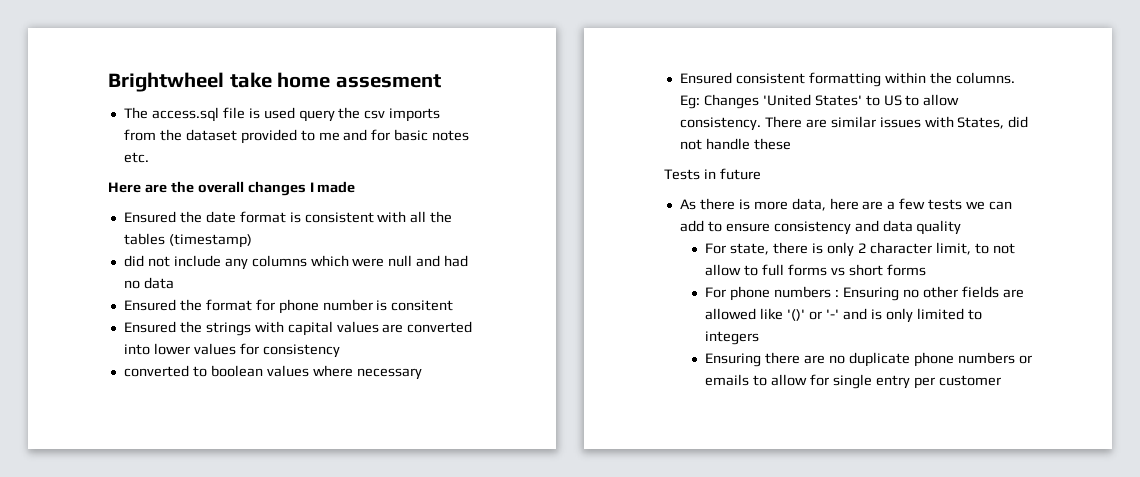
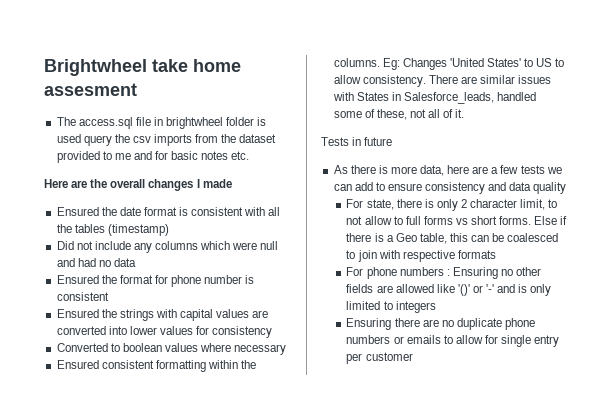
- The access.sql file is used query the csv imports from the dataset provided to me and for basic notes etc.
+ The access.sql file in brightwheel folder is used query the csv imports from the dataset provided to me and for basic notes etc.
- did not include any columns which were null and had no data
+ Did not include any columns which were null and had no data
- Ensured the format for phone number is consitent
+ Ensured the format for phone number is consistent
- converted to boolean values where necessary
+ Converted to boolean values where necessary
- There are similar issues with States, did not handle these
+ There are similar issues with States in Salesforce_leads, handled some of these, not all of it.
- For state, there is only 2 character limit, to not allow to full forms vs short forms
+ For state, there is only 2 character limit, to not allow to full forms vs short forms. Else if there is a Geo table, this can be coalesced to join with respective formats

